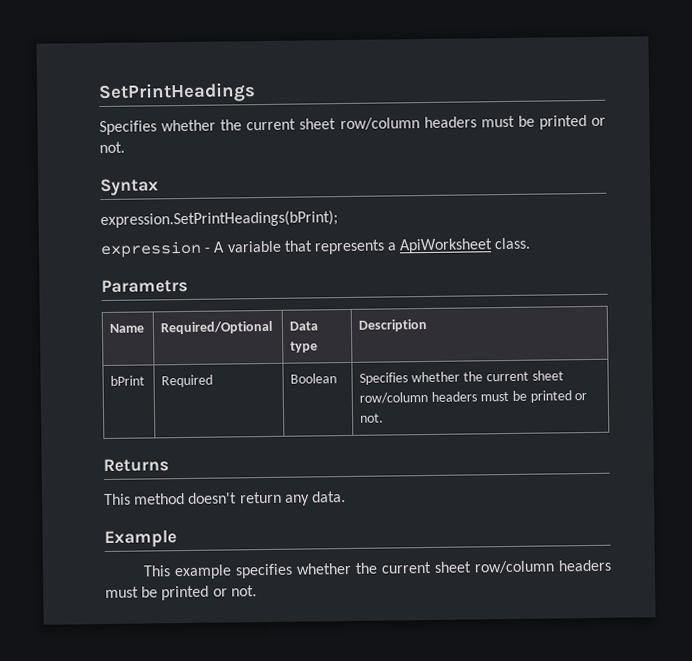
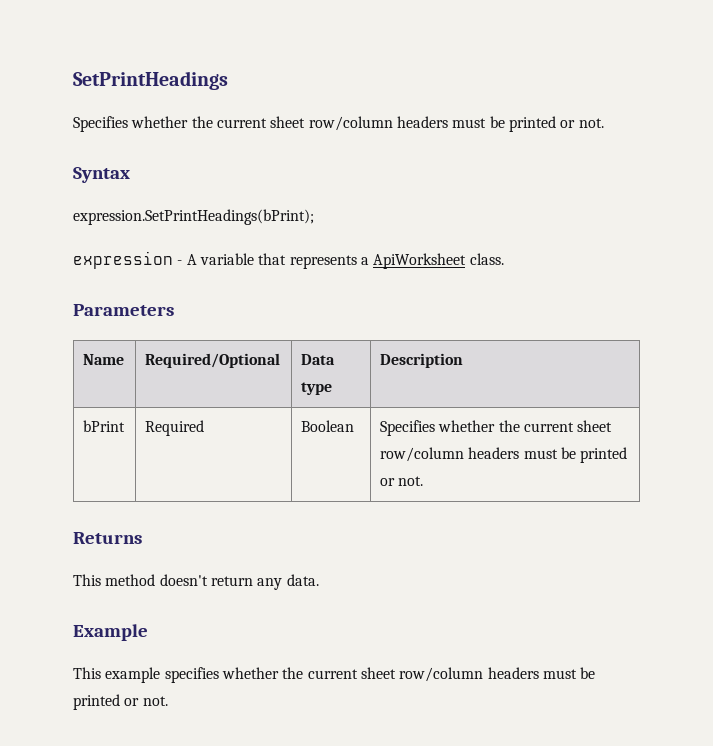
- Parametrs
+ Parameters

